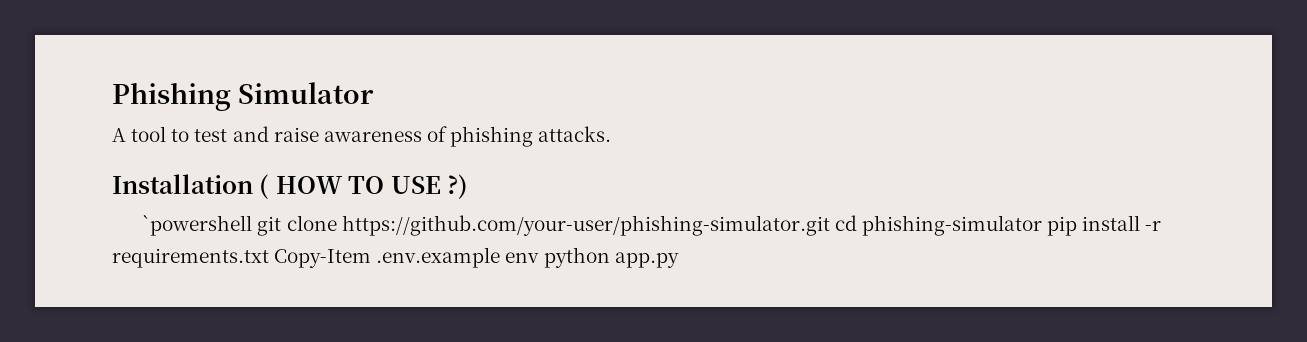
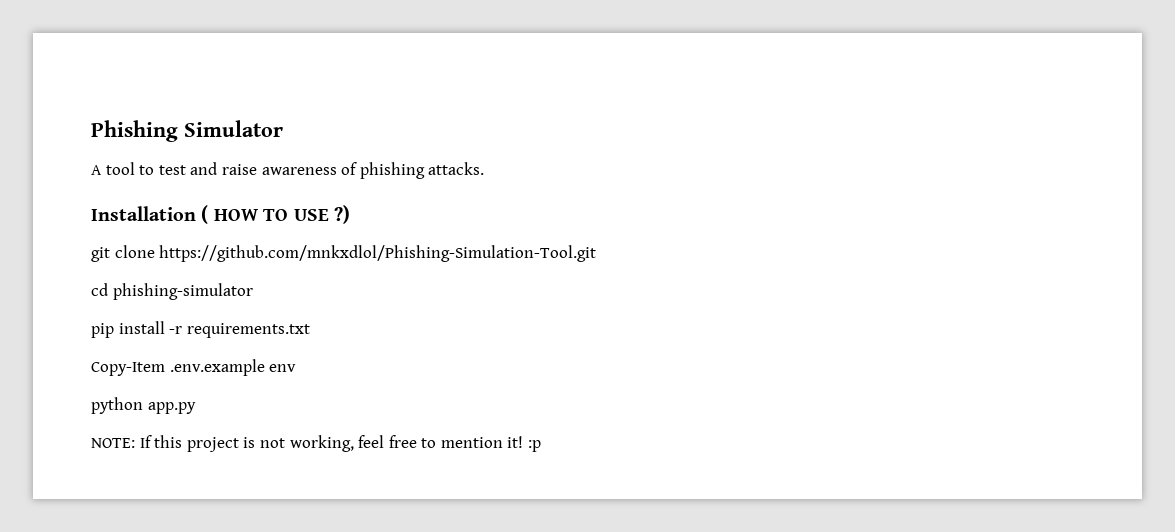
- `powershell git clone https://github.com/your-user/phishing-simulator.git cd phishing-simulator pip install -r requirements.txt Copy-Item .env.example env python app.py
+ git clone https://github.com/mnkxdlol/Phishing-Simulation-Tool.git
+ cd phishing-simulator
+ pip install -r requirements.txt
+ Copy-Item .env.example env
+ python app.py
+ NOTE: If this project is not working, feel free to mention it! :p

